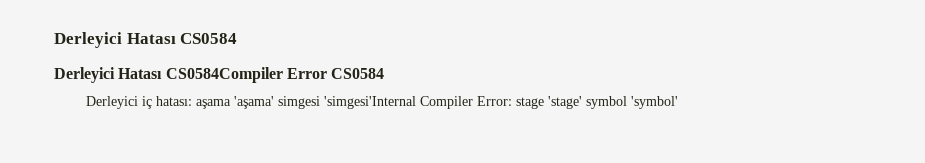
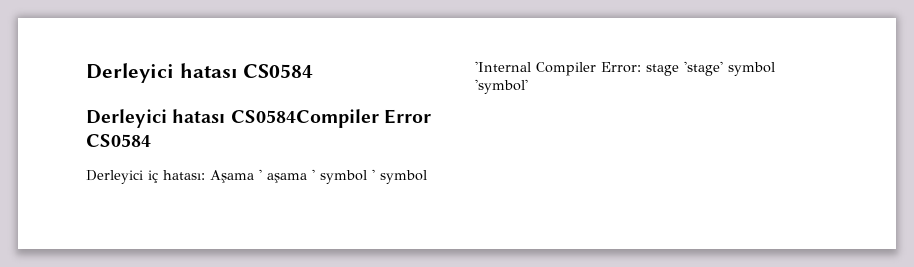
- Derleyici Hatası CS0584
- Derleyici Hatası CS0584Compiler Error CS0584
+ Derleyici hatası CS0584
+ Derleyici hatası CS0584Compiler Error CS0584
- Derleyici iç hatası: aşama 'aşama' simgesi 'simgesi'Internal Compiler Error: stage 'stage' symbol 'symbol'
+ Derleyici iç hatası: Aşama ' aşama ' symbol ' symbol 'Internal Compiler Error: stage 'stage' symbol 'symbol'

